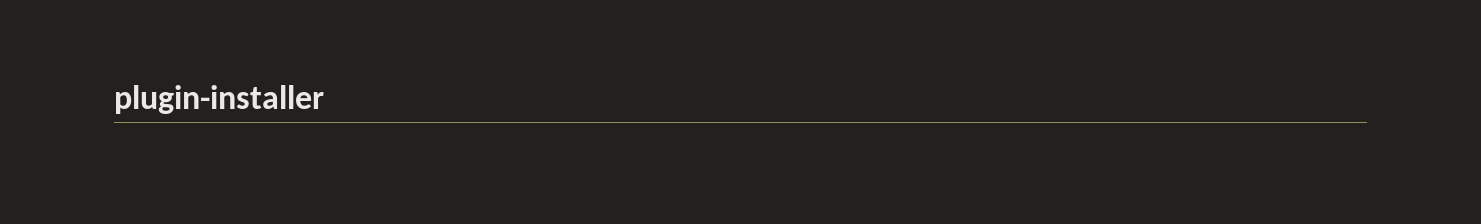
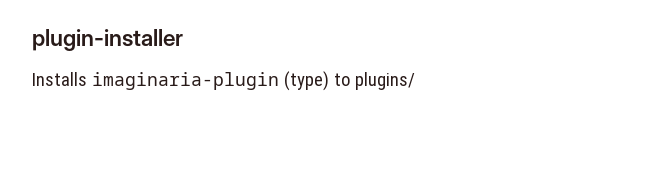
+ Installs imaginaria-plugin (type) to plugins/

